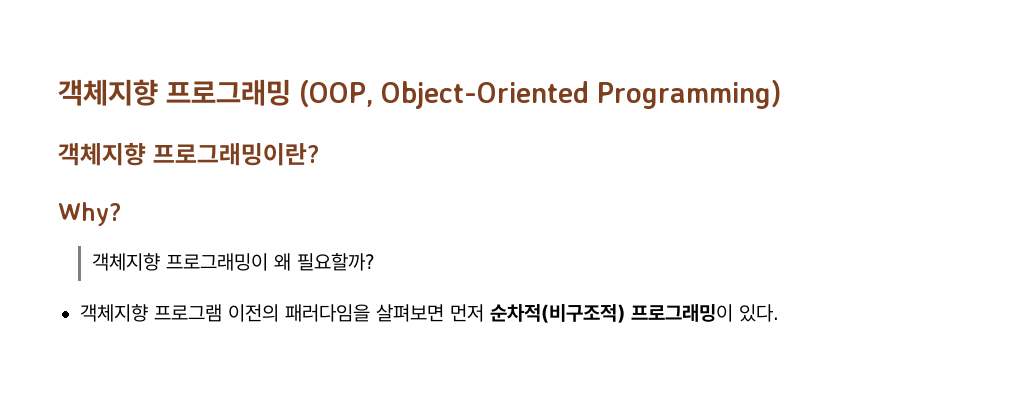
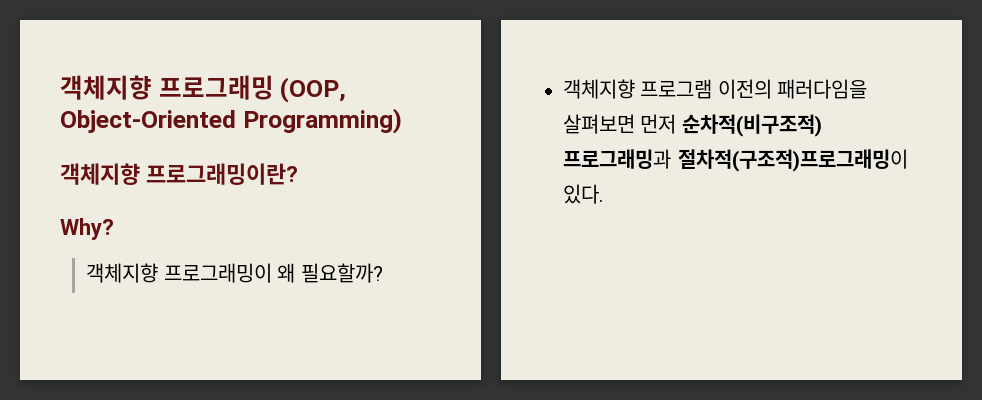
- 객체지향 프로그램 이전의 패러다임을 살펴보면 먼저 순차적(비구조적) 프로그래밍이 있다.
+ 객체지향 프로그램 이전의 패러다임을 살펴보면 먼저 순차적(비구조적) 프로그래밍과 절차적(구조적)프로그래밍이 있다.

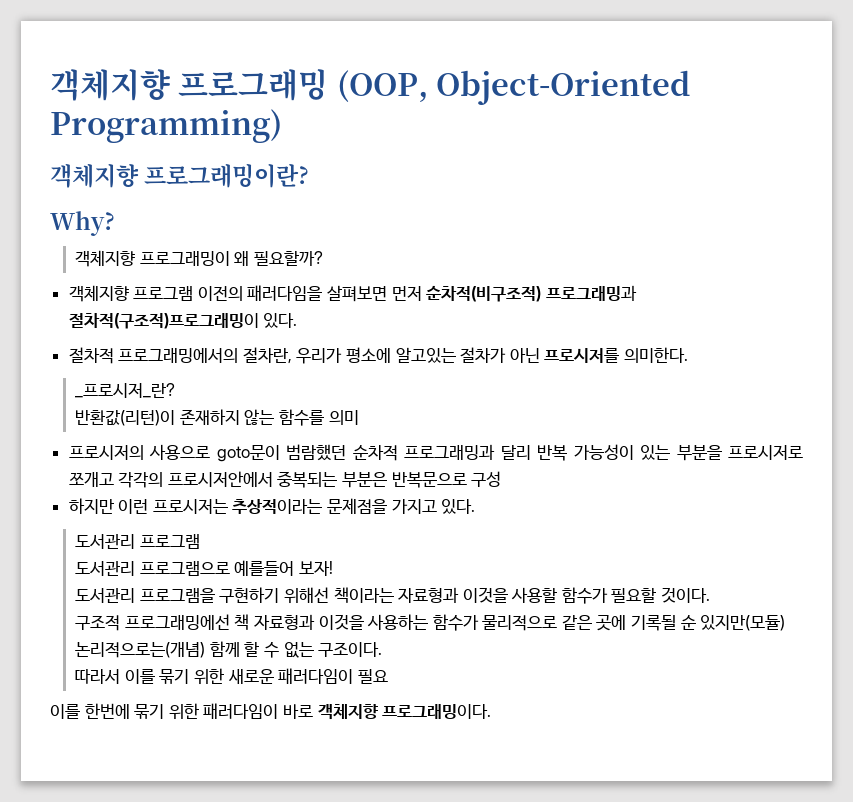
+ 절차적 프로그래밍에서의 절차란, 우리가 평소에 알고있는 절차가 아닌 프로시저를 의미한다.
+ _프로시저_란?
+ 반환값(리턴)이 존재하지 않는 함수를 의미
+ 프로시저의 사용으로 goto문이 범람했던 순차적 프로그래밍과 달리 반복 가능성이 있는 부분을 프로시저로 쪼개고 각각의 프로시저안에서 중복되는 부분은 반복문으로 구성
+ 하지만 이런 프로시저는 추상적이라는 문제점을 가지고 있다.
+ 도서관리 프로그램
+ 도서관리 프로그램으로 예를들어 보자!
+ 도서관리 프로그램을 구현하기 위해선 책이라는 자료형과 이것을 사용할 함수가 필요할 것이다.
+ 구조적 프로그래밍에선 책 자료형과 이것을 사용하는 함수가 물리적으로 같은 곳에 기록될 순 있지만(모듈) 논리적으로는(개념) 함께 할 수 없는 구조이다.
+ 따라서 이를 묶기 위한 새로운 패러다임이 필요
+ 이를 한번에 묶기 위한 패러다임이 바로 객체지향 프로그래밍이다.

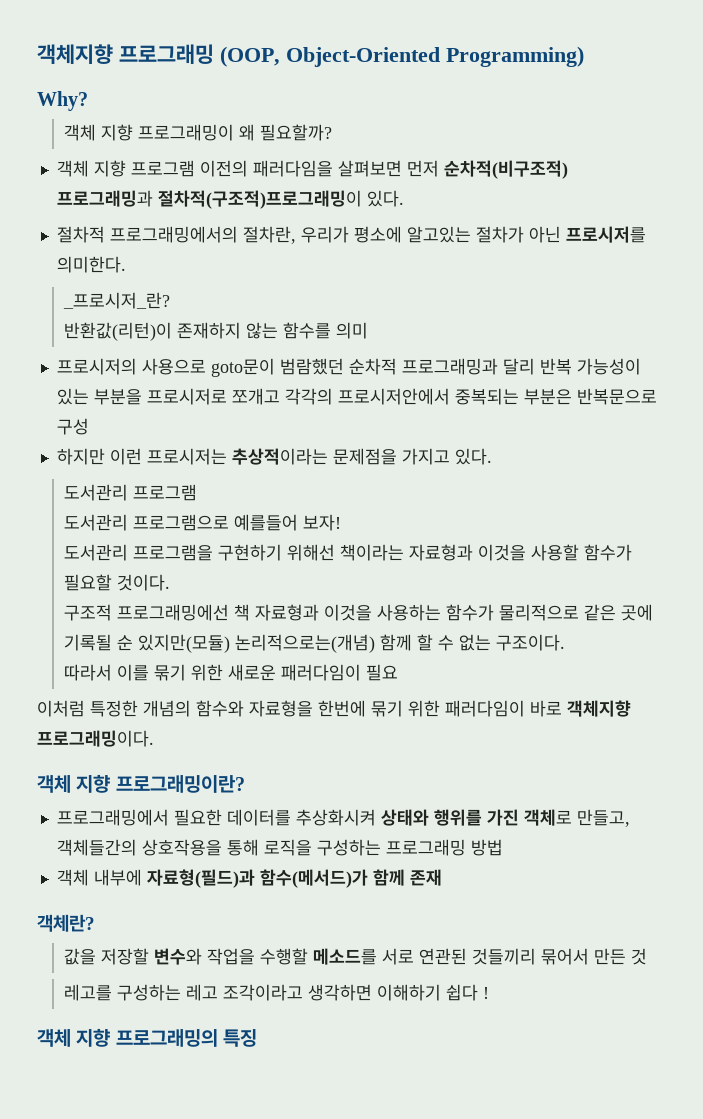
- 객체지향 프로그래밍이란?
- 객체지향 프로그래밍이 왜 필요할까?
+ 객체 지향 프로그래밍이 왜 필요할까?
- 객체지향 프로그램 이전의 패러다임을 살펴보면 먼저 순차적(비구조적) 프로그래밍과 절차적(구조적)프로그래밍이 있다.
+ 객체 지향 프로그램 이전의 패러다임을 살펴보면 먼저 순차적(비구조적) 프로그래밍과 절차적(구조적)프로그래밍이 있다.
- 이를 한번에 묶기 위한 패러다임이 바로 객체지향 프로그래밍이다.
+ 이처럼 특정한 개념의 함수와 자료형을 한번에 묶기 위한 패러다임이 바로 객체지향 프로그래밍이다.
+ 객체 지향 프로그래밍이란?
+ 프로그래밍에서 필요한 데이터를 추상화시켜 상태와 행위를 가진 객체로 만들고, 객체들간의 상호작용을 통해 로직을 구성하는 프로그래밍 방법
+ 객체 내부에 자료형(필드)과 함수(메서드)가 함께 존재
+ 객체란?
+ 값을 저장할 변수와 작업을 수행할 메소드를 서로 연관된 것들끼리 묶어서 만든 것
+ 레고를 구성하는 레고 조각이라고 생각하면 이해하기 쉽다 !
+ 객체 지향 프로그래밍의 특징

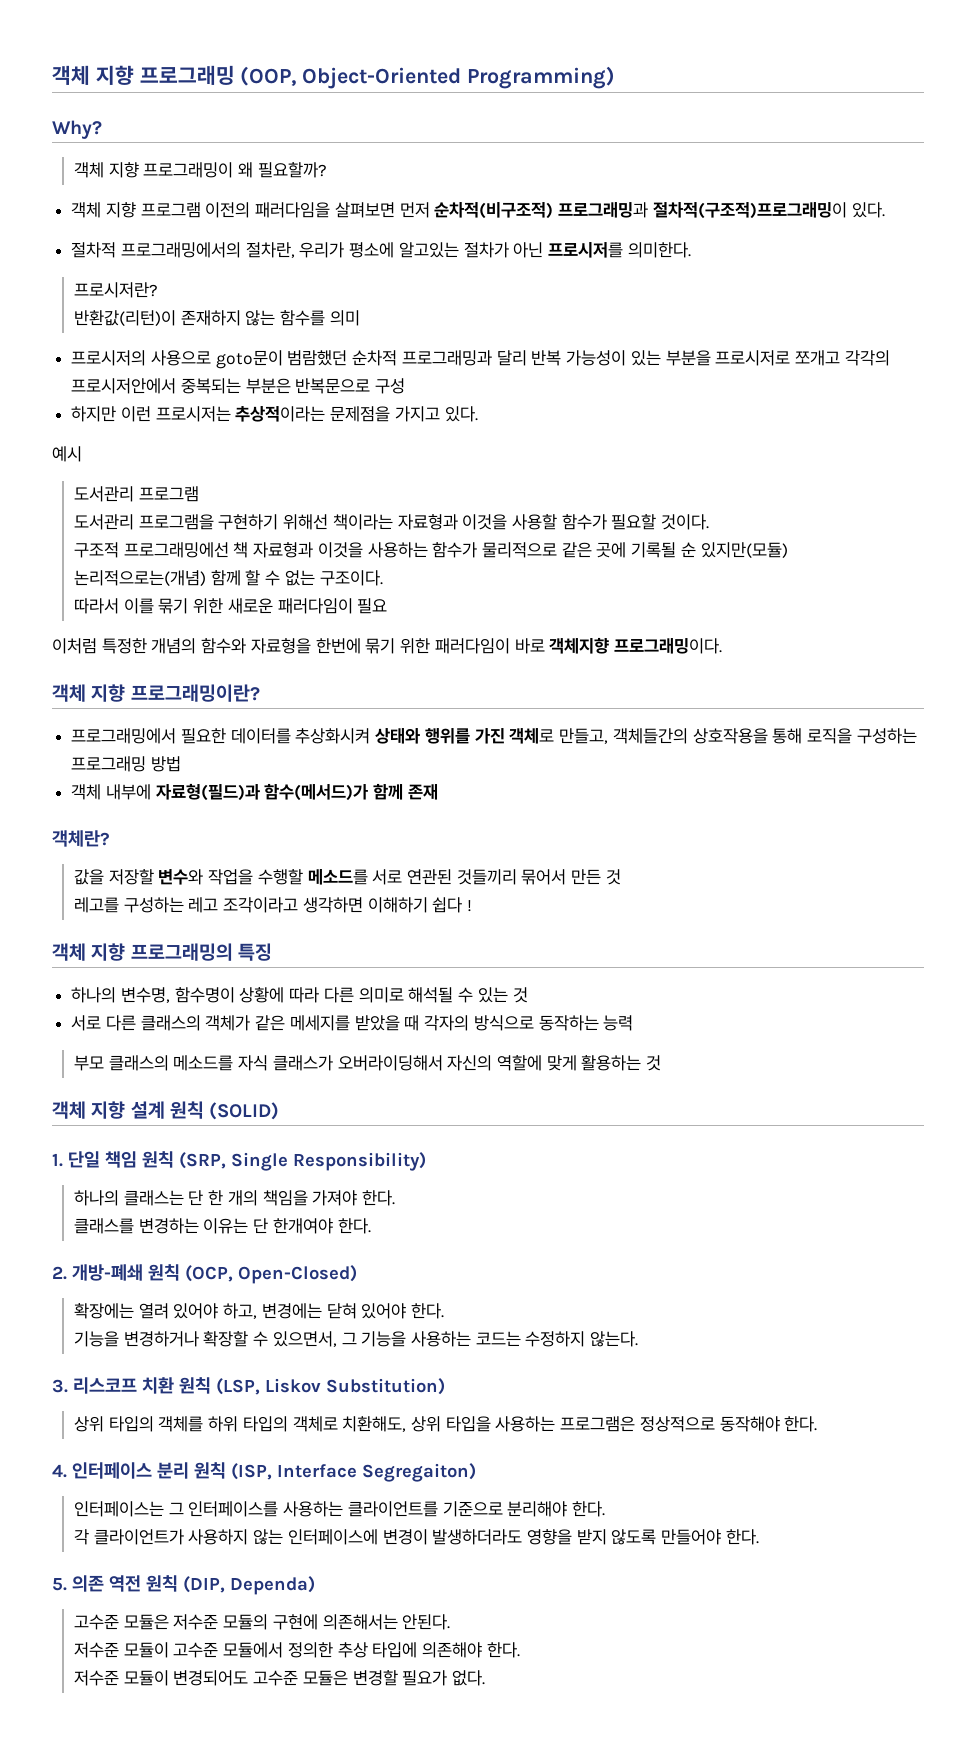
- 객체지향 프로그래밍 (OOP, Object-Oriented Programming)
+ 객체 지향 프로그래밍 (OOP, Object-Oriented Programming)
- _프로시저_란?
+ 프로시저란?
+ 예시
- 도서관리 프로그램으로 예를들어 보자!
+ 하나의 변수명, 함수명이 상황에 따라 다른 의미로 해석될 수 있는 것
+ 서로 다른 클래스의 객체가 같은 메세지를 받았을 때 각자의 방식으로 동작하는 능력
+ 부모 클래스의 메소드를 자식 클래스가 오버라이딩해서 자신의 역할에 맞게 활용하는 것
+ 객체 지향 설계 원칙 (SOLID)
+ 1. 단일 책임 원칙 (SRP, Single Responsibility)
+ 하나의 클래스는 단 한 개의 책임을 가져야 한다.
+ 클래스를 변경하는 이유는 단 한개여야 한다.
+ 2. 개방-폐쇄 원칙 (OCP, Open-Closed)
+ 확장에는 열려 있어야 하고, 변경에는 닫혀 있어야 한다.
+ 기능을 변경하거나 확장할 수 있으면서, 그 기능을 사용하는 코드는 수정하지 않는다.
+ 3. 리스코프 치환 원칙 (LSP, Liskov Substitution)
+ 상위 타입의 객체를 하위 타입의 객체로 치환해도, 상위 타입을 사용하는 프로그램은 정상적으로 동작해야 한다.
+ 4. 인터페이스 분리 원칙 (ISP, Interface Segregaiton)
+ 인터페이스는 그 인터페이스를 사용하는 클라이언트를 기준으로 분리해야 한다.
+ 각 클라이언트가 사용하지 않는 인터페이스에 변경이 발생하더라도 영향을 받지 않도록 만들어야 한다.
+ 5. 의존 역전 원칙 (DIP, Dependa)
+ 고수준 모듈은 저수준 모듈의 구현에 의존해서는 안된다.
+ 저수준 모듈이 고수준 모듈에서 정의한 추상 타입에 의존해야 한다.
+ 저수준 모듈이 변경되어도 고수준 모듈은 변경할 필요가 없다.

